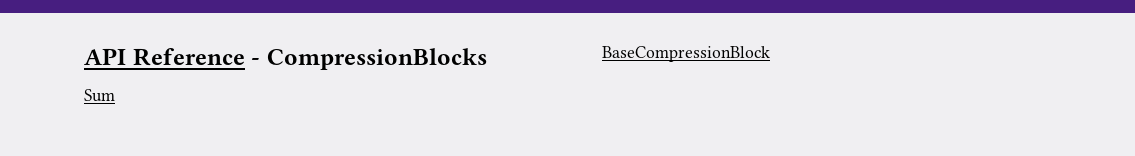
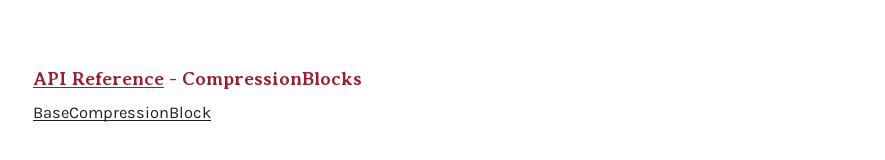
- Sum

